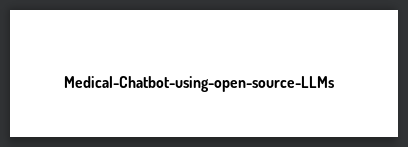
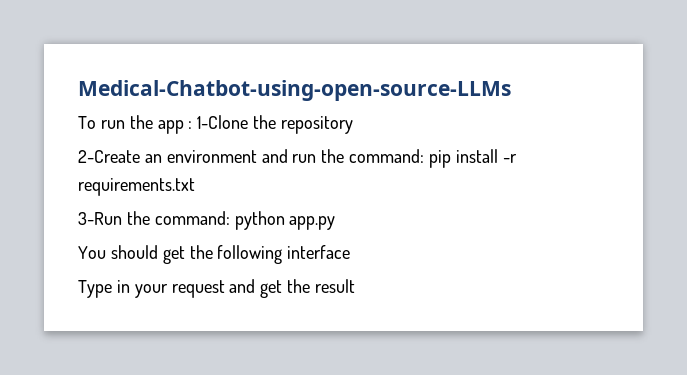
+ To run the app : 1-Clone the repository
+ 2-Create an environment and run the command: pip install -r requirements.txt
+ 3-Run the command: python app.py
+ You should get the following interface
+ Type in your request and get the result

